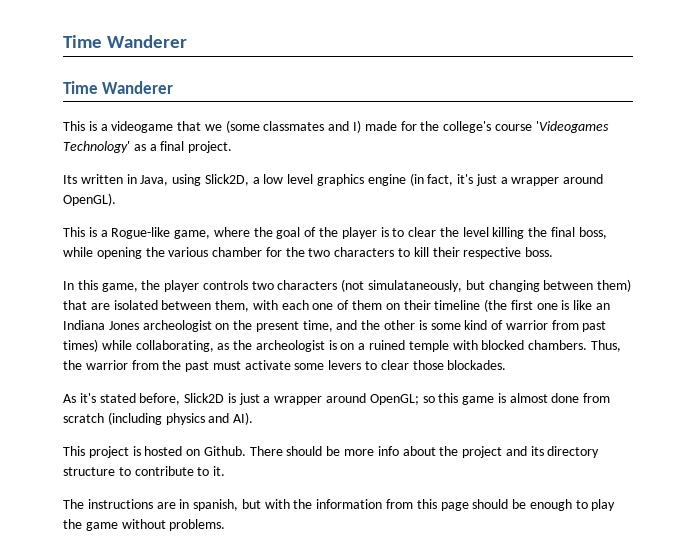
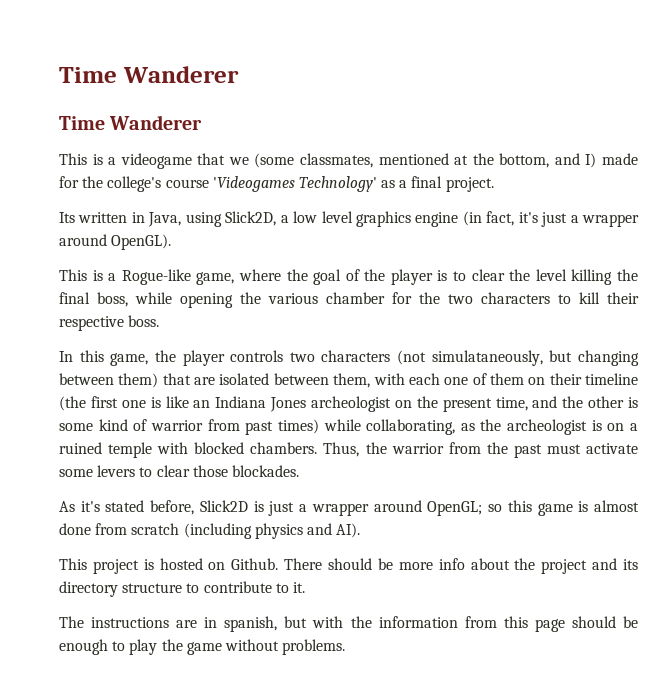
- This is a videogame that we (some classmates and I) made for the college's course 'Videogames Technology' as a final project.
+ This is a videogame that we (some classmates, mentioned at the bottom, and I) made for the college's course 'Videogames Technology' as a final project.

